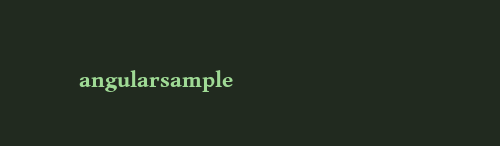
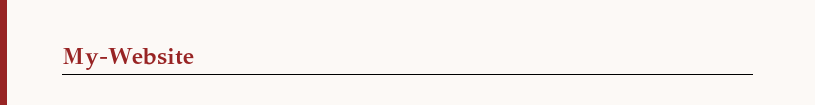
- angularsample
+ My-Website

